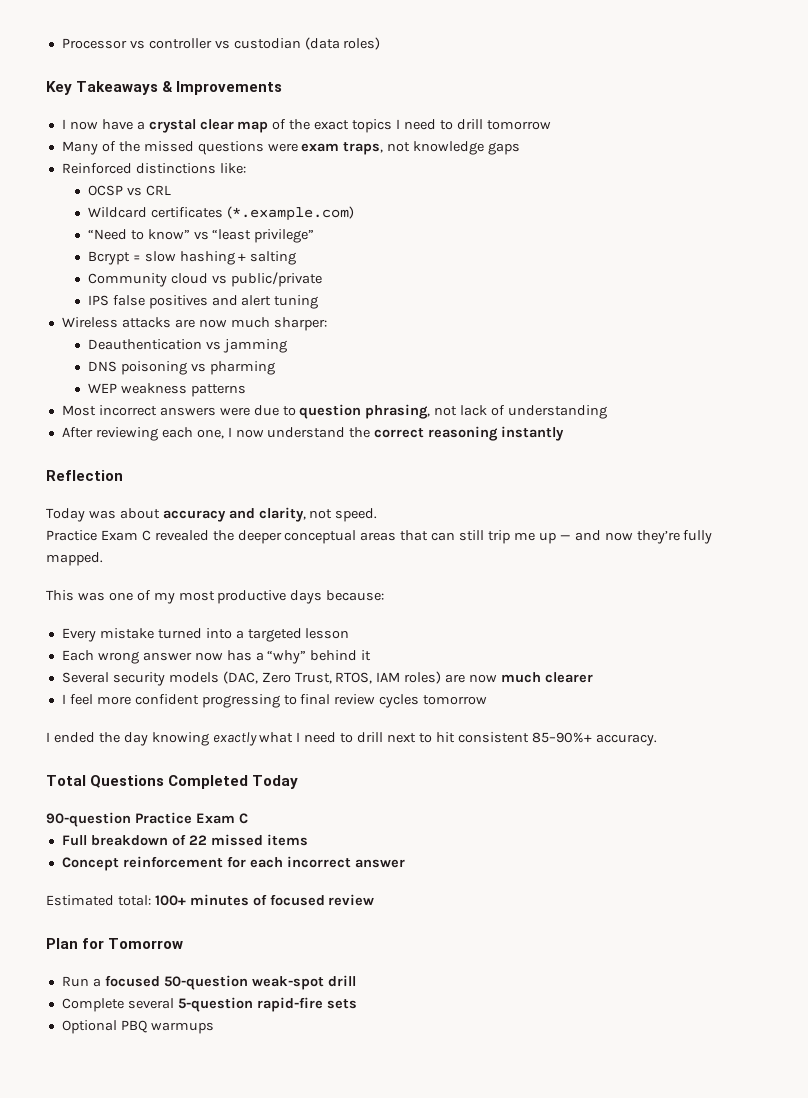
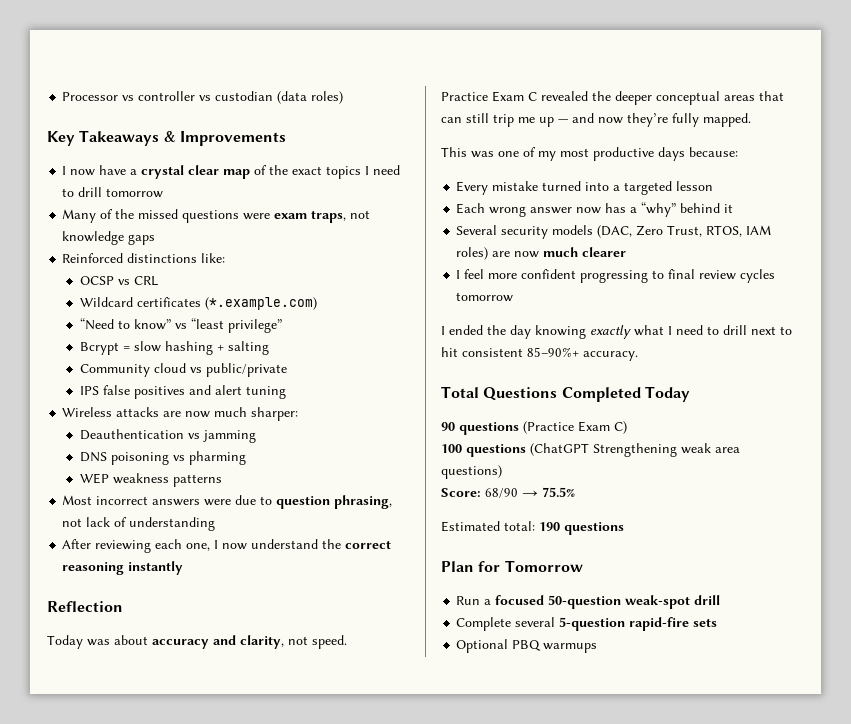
- 90-question Practice Exam C
- Full breakdown of 22 missed items
- Concept reinforcement for each incorrect answer
- Estimated total: 100+ minutes of focused review
+ 90 questions (Practice Exam C)
+ 100 questions (ChatGPT Strengthening weak area questions)
+ Score: 68/90 → 75.5%
+ Estimated total: 190 questions

